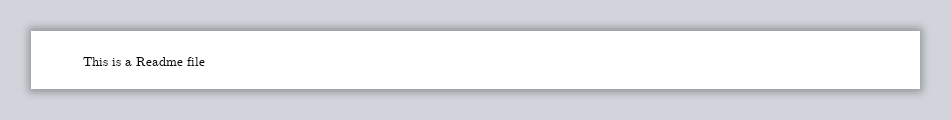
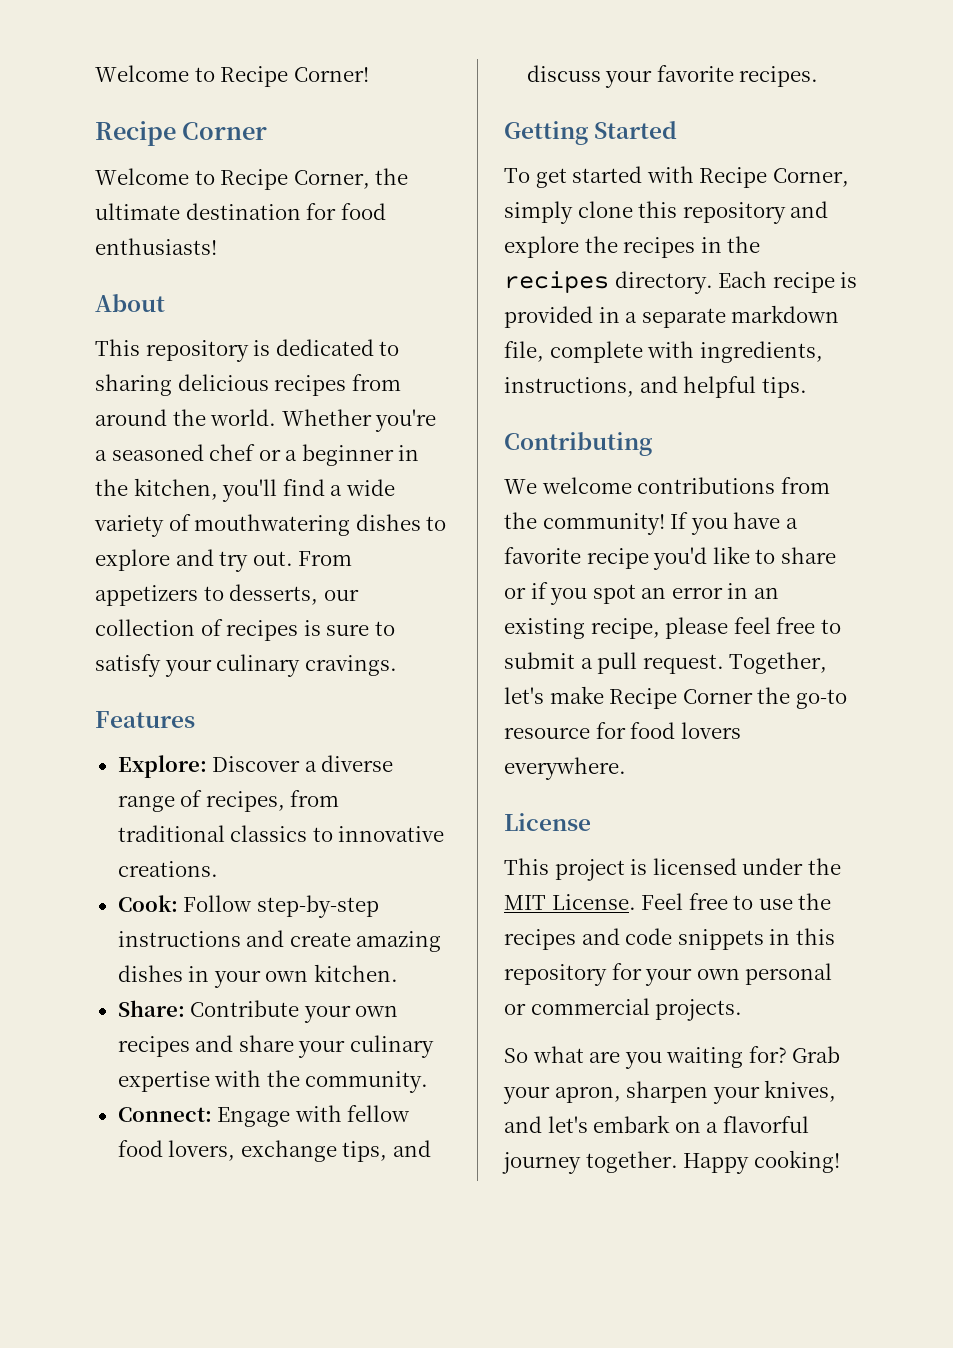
- This is a Readme file
+ Welcome to Recipe Corner!
+ Recipe Corner
+ Welcome to Recipe Corner, the ultimate destination for food enthusiasts!
+ About
+ This repository is dedicated to sharing delicious recipes from around the world. Whether you're a seasoned chef or a beginner in the kitchen, you'll find a wide variety of mouthwatering dishes to explore and try out. From appetizers to desserts, our collection of recipes is sure to satisfy your culinary cravings.
+ Features
+ Explore: Discover a diverse range of recipes, from traditional classics to innovative creations.
+ Cook: Follow step-by-step instructions and create amazing dishes in your own kitchen.
+ Share: Contribute your own recipes and share your culinary expertise with the community.
+ Connect: Engage with fellow food lovers, exchange tips, and discuss your favorite recipes.
+ Getting Started
+ To get started with Recipe Corner, simply clone this repository and explore the recipes in the recipes directory. Each recipe is provided in a separate markdown file, complete with ingredients, instructions, and helpful tips.
+ Contributing
+ We welcome contributions from the community! If you have a favorite recipe you'd like to share or if you spot an error in an existing recipe, please feel free to submit a pull request. Together, let's make Recipe Corner the go-to resource for food lovers everywhere.
+ License
+ This project is licensed under the MIT License. Feel free to use the recipes and code snippets in this repository for your own personal or commercial projects.
+ So what are you waiting for? Grab your apron, sharpen your knives, and let's embark on a flavorful journey together. Happy cooking!

